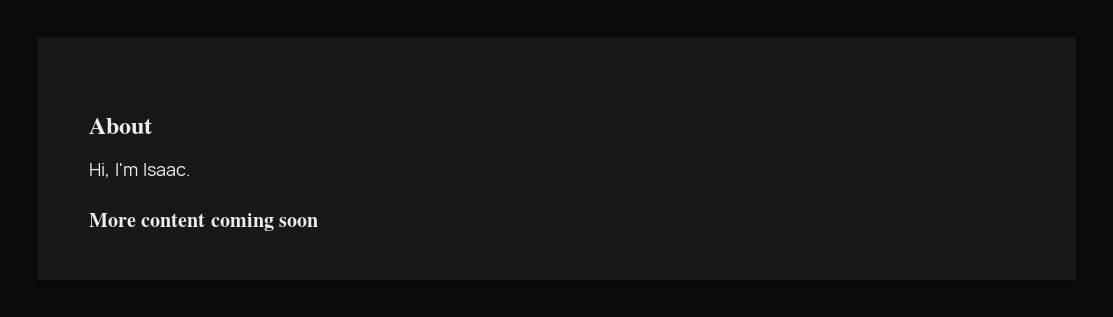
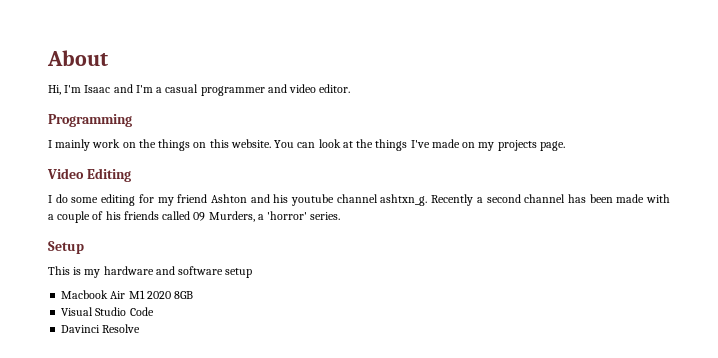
- Hi, I'm Isaac.
- More content coming soon
+ Hi, I'm Isaac and I'm a casual programmer and video editor.
+ Programming
+ I mainly work on the things on this website. You can look at the things I've made on my projects page.
+ Video Editing
+ I do some editing for my friend Ashton and his youtube channel ashtxn_g. Recently a second channel has been made with a couple of his friends called 09 Murders, a 'horror' series.
+ Setup
+ This is my hardware and software setup
+ Macbook Air M1 2020 8GB
+ Visual Studio Code
+ Davinci Resolve

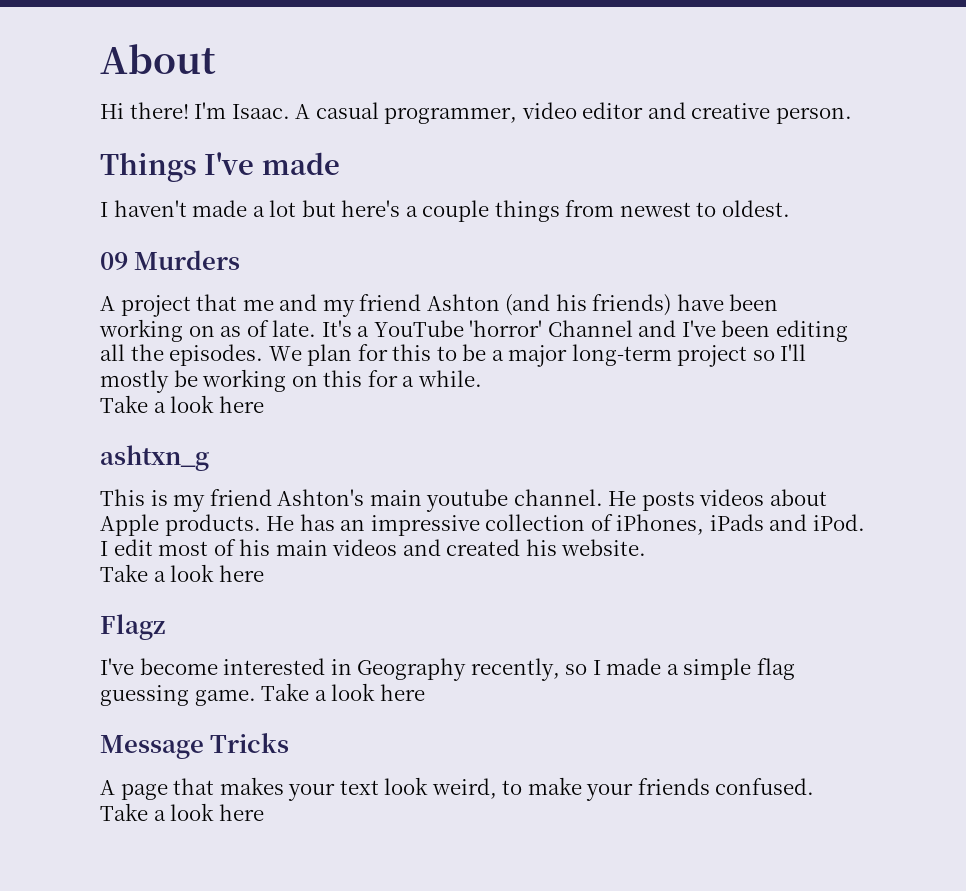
- Hi, I'm Isaac and I'm a casual programmer and video editor.
- Programming
- I mainly work on the things on this website. You can look at the things I've made on my projects page.
- Video Editing
- I do some editing for my friend Ashton and his youtube channel ashtxn_g. Recently a second channel has been made with a couple of his friends called 09 Murders, a 'horror' series.
- Setup
- This is my hardware and software setup
- Macbook Air M1 2020 8GB
- Visual Studio Code
- Davinci Resolve
+ Hi there! I'm Isaac. A casual programmer, video editor and creative person.
+ Things I've made
+ I haven't made a lot but here's a couple things from newest to oldest.
+ 09 Murders
+ A project that me and my friend Ashton (and his friends) have been working on as of late. It's a YouTube 'horror' Channel and I've been editing all the episodes. We plan for this to be a major long-term project so I'll mostly be working on this for a while.
+ Take a look here
+ ashtxn_g
+ This is my friend Ashton's main youtube channel. He posts videos about Apple products. He has an impressive collection of iPhones, iPads and iPod. I edit most of his main videos and created his website.
+ Take a look here
+ Flagz
+ I've become interested in Geography recently, so I made a simple flag guessing game. Take a look here
+ Message Tricks
+ A page that makes your text look weird, to make your friends confused. Take a look here

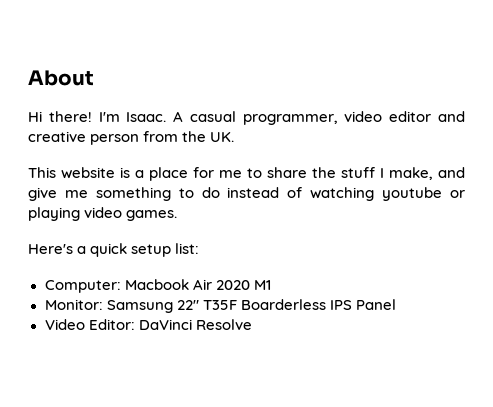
- A casual programmer, video editor and creative person.
- Things I've made
- I haven't made a lot but here's a couple things from newest to oldest.
- 09 Murders
- A project that me and my friend Ashton (and his friends) have been working on as of late. It's a YouTube 'horror' Channel and I've been editing all the episodes. We plan for this to be a major long-term project so I'll mostly be working on this for a while.
- Take a look here
- ashtxn_g
- This is my friend Ashton's main youtube channel. He posts videos about Apple products. He has an impressive collection of iPhones, iPads and iPod. I edit most of his main videos and created his website.
- Take a look here
- Flagz
- I've become interested in Geography recently, so I made a simple flag guessing game. Take a look here
- Message Tricks
- A page that makes your text look weird, to make your friends confused. Take a look here
+ A casual programmer, video editor and creative person from the UK.
+ This website is a place for me to share the stuff I make, and give me something to do instead of watching youtube or playing video games.
+ Here's a quick setup list:
+ Computer: Macbook Air 2020 M1
+ Monitor: Samsung 22" T35F Boarderless IPS Panel
+ Video Editor: DaVinci Resolve

